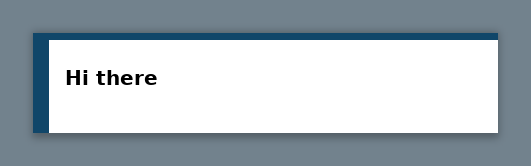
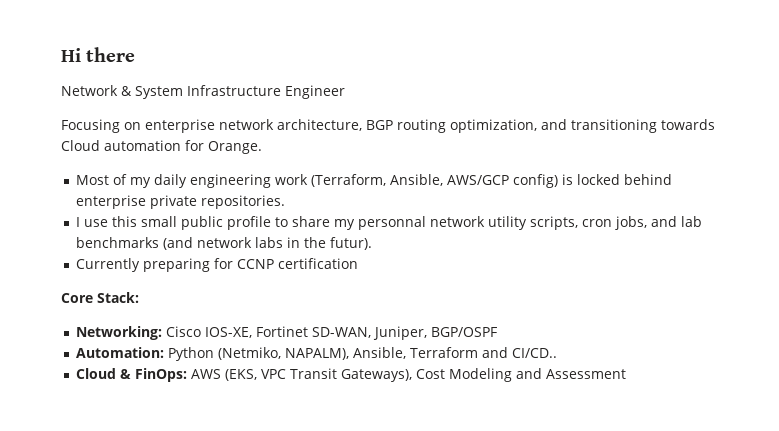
+ Network & System Infrastructure Engineer
+ Focusing on enterprise network architecture, BGP routing optimization, and transitioning towards Cloud automation for Orange.
+ Most of my daily engineering work (Terraform, Ansible, AWS/GCP config) is locked behind enterprise private repositories.
+ I use this small public profile to share my personnal network utility scripts, cron jobs, and lab benchmarks (and network labs in the futur).
+ Currently preparing for CCNP certification
+ Core Stack:
+ Networking: Cisco IOS-XE, Fortinet SD-WAN, Juniper, BGP/OSPF
+ Automation: Python (Netmiko, NAPALM), Ansible, Terraform and CI/CD..
+ Cloud & FinOps: AWS (EKS, VPC Transit Gateways), Cost Modeling and Assessment

